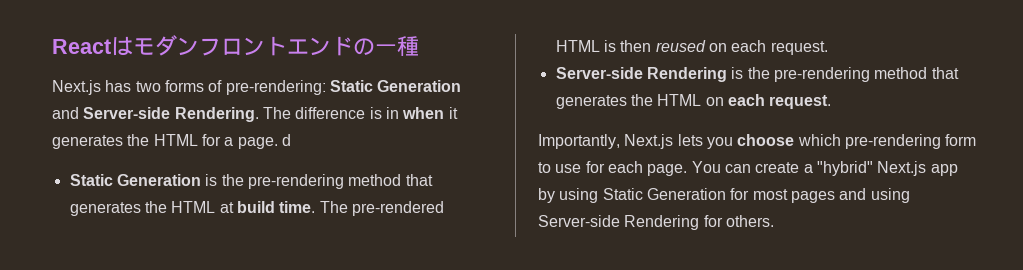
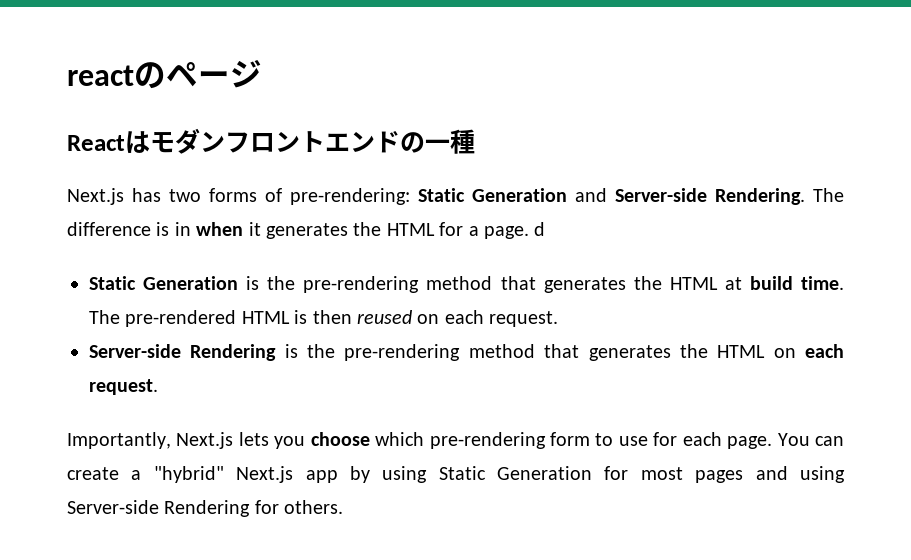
+ reactのページ

